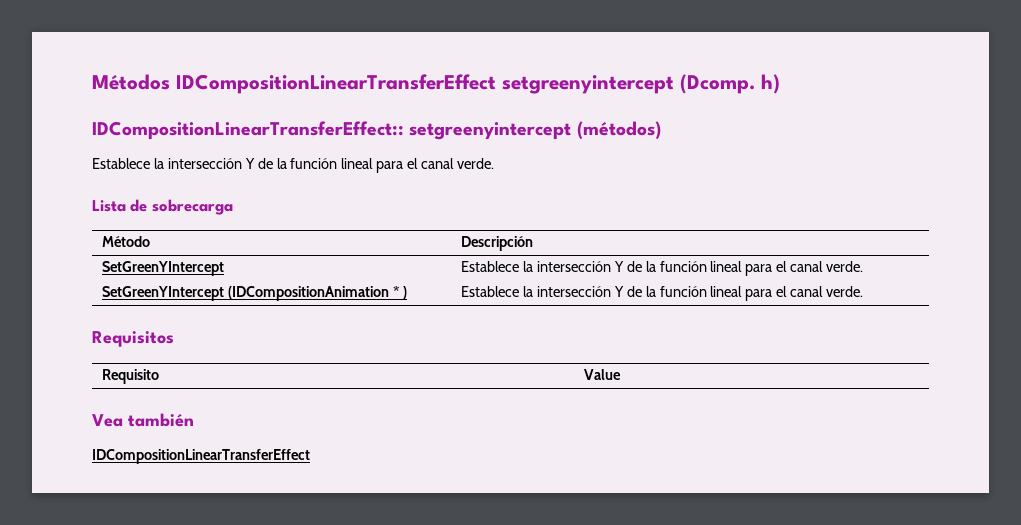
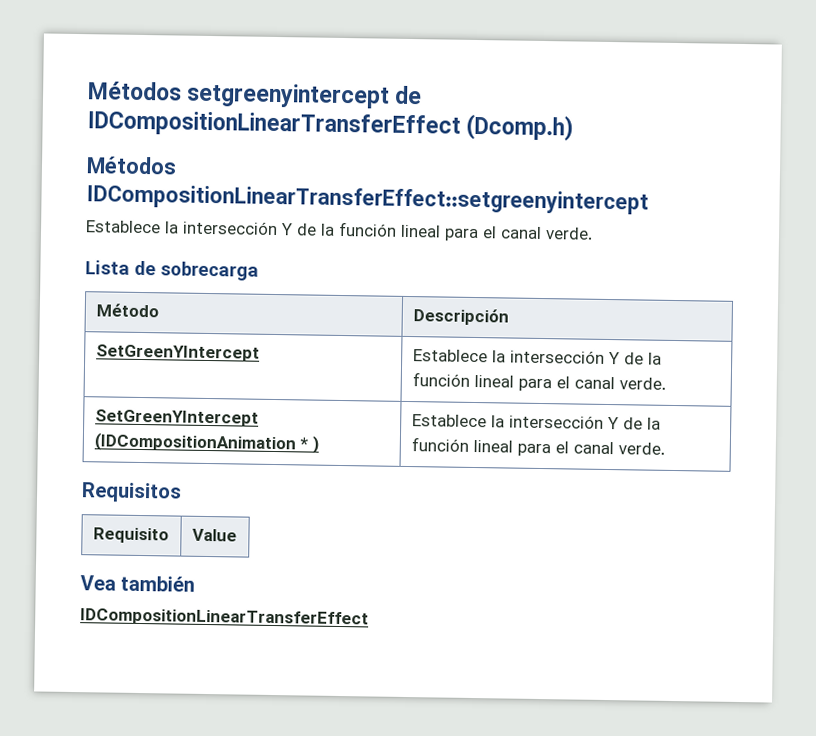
- Métodos IDCompositionLinearTransferEffect setgreenyintercept (Dcomp. h)
- IDCompositionLinearTransferEffect:: setgreenyintercept (métodos)
+ Métodos setgreenyintercept de IDCompositionLinearTransferEffect (Dcomp.h)
+ Métodos IDCompositionLinearTransferEffect::setgreenyintercept

